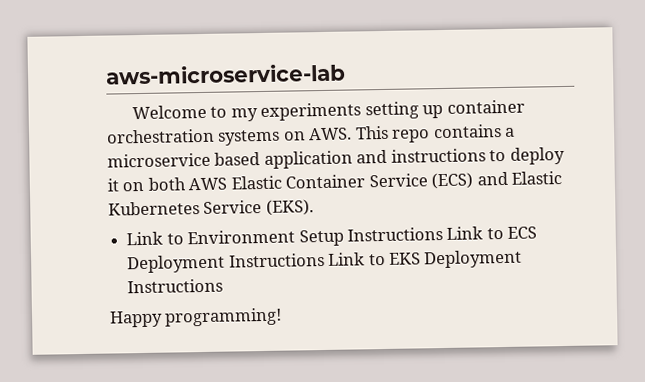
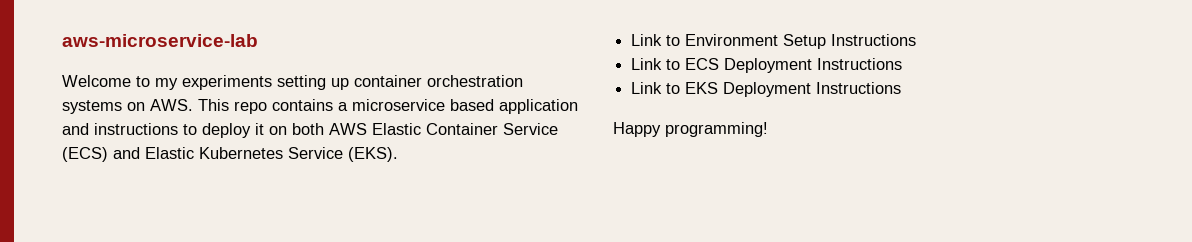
- Link to Environment Setup Instructions Link to ECS Deployment Instructions Link to EKS Deployment Instructions
+ Link to Environment Setup Instructions
+ Link to ECS Deployment Instructions
+ Link to EKS Deployment Instructions

